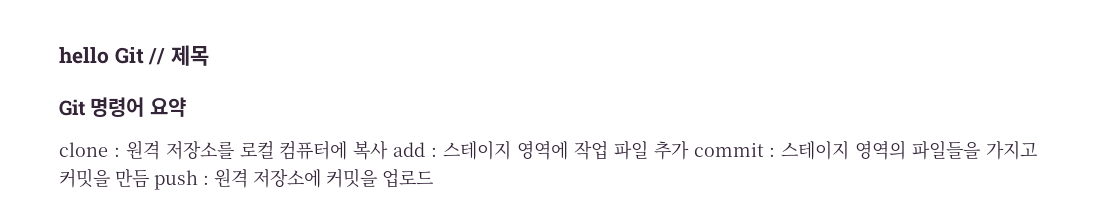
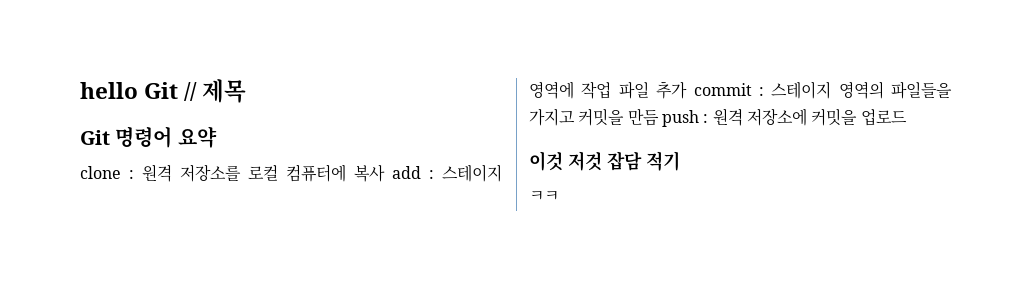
+ 이것 저것 잡담 적기
+ ㅋㅋ

